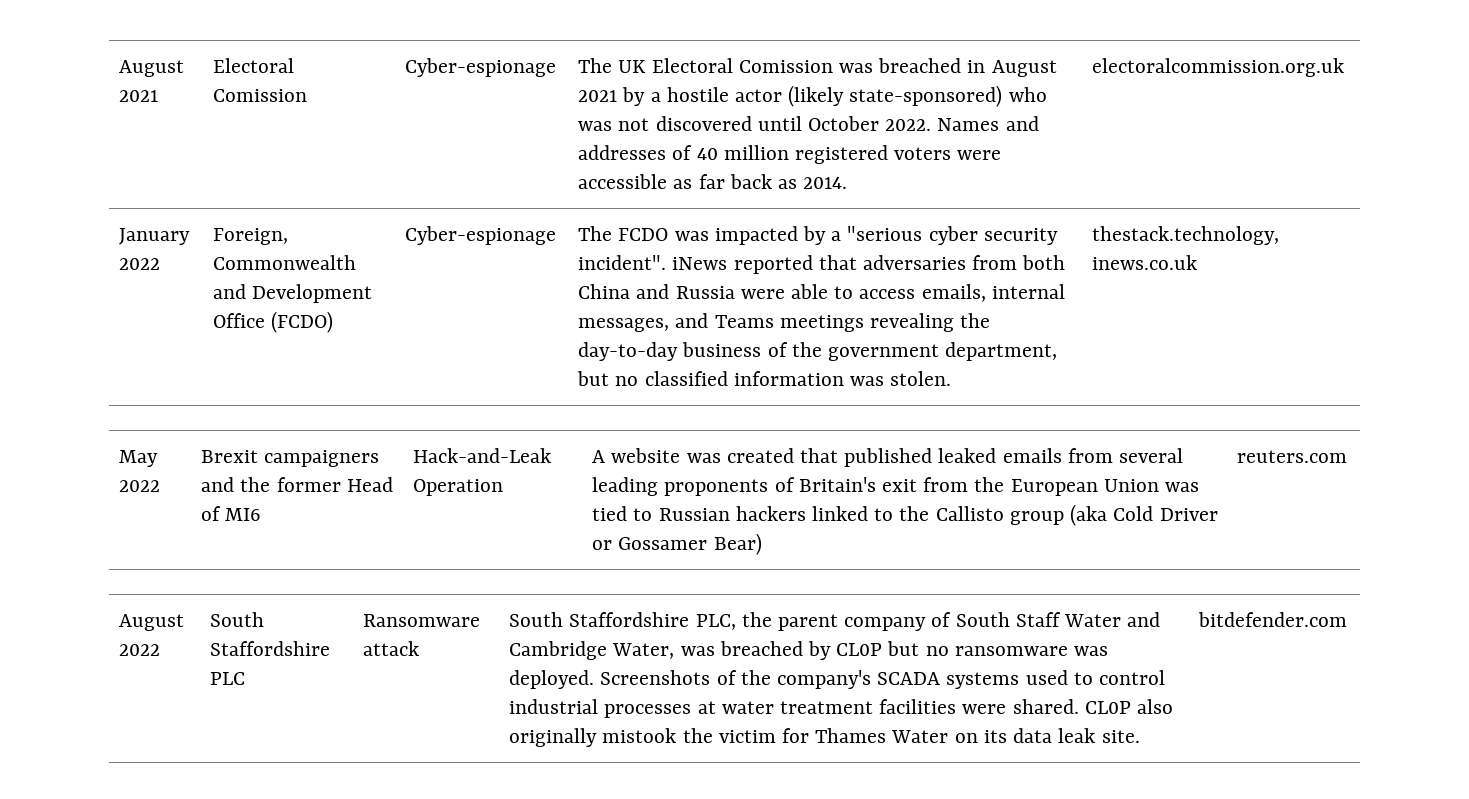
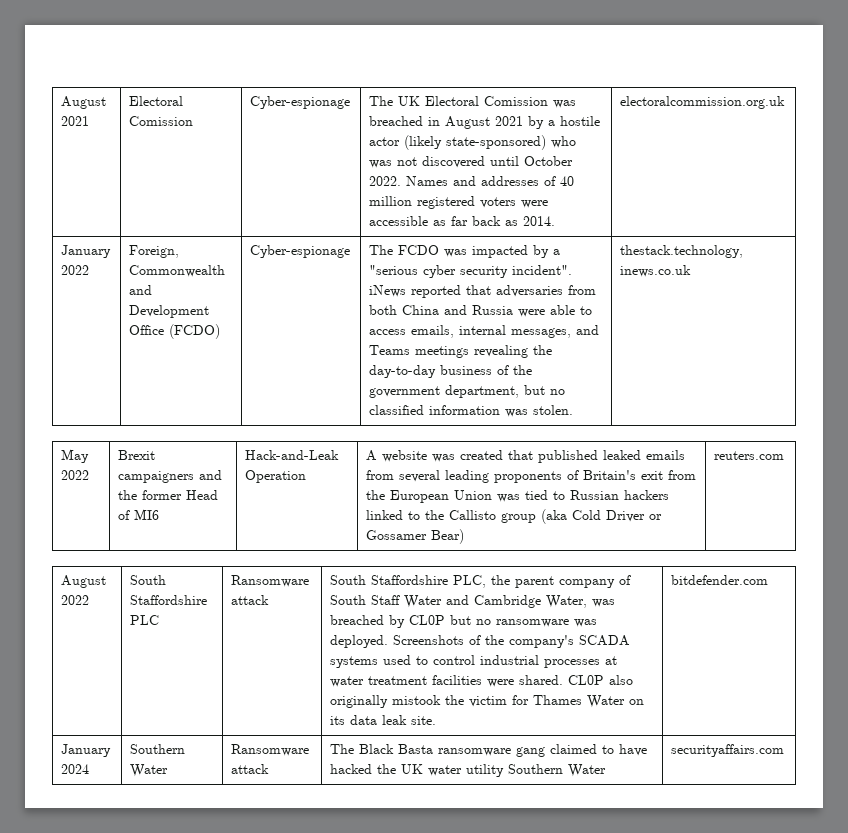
+ January 2024 | Southern Water | Ransomware attack | The Black Basta ransomware gang claimed to have hacked the UK water utility Southern Water | securityaffairs.com

